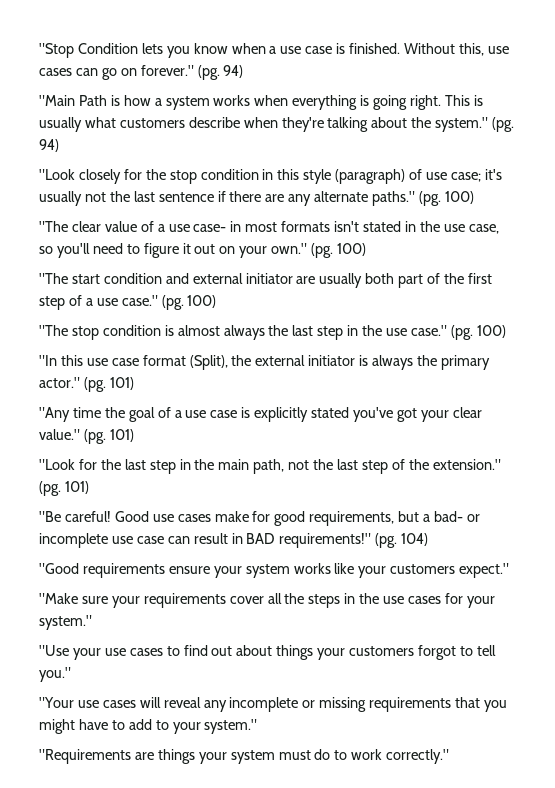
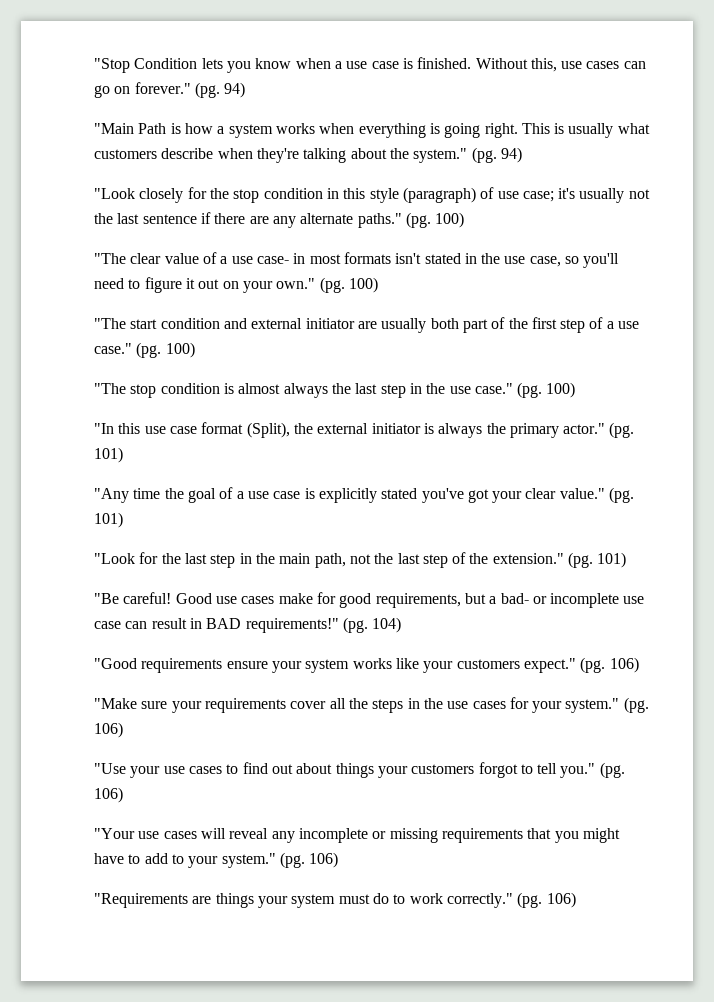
- "Good requirements ensure your system works like your customers expect."
+ "Good requirements ensure your system works like your customers expect." (pg. 106)
- "Make sure your requirements cover all the steps in the use cases for your system."
+ "Make sure your requirements cover all the steps in the use cases for your system." (pg. 106)
- "Use your use cases to find out about things your customers forgot to tell you."
+ "Use your use cases to find out about things your customers forgot to tell you." (pg. 106)
- "Your use cases will reveal any incomplete or missing requirements that you might have to add to your system."
+ "Your use cases will reveal any incomplete or missing requirements that you might have to add to your system." (pg. 106)
- "Requirements are things your system must do to work correctly."
+ "Requirements are things your system must do to work correctly." (pg. 106)

